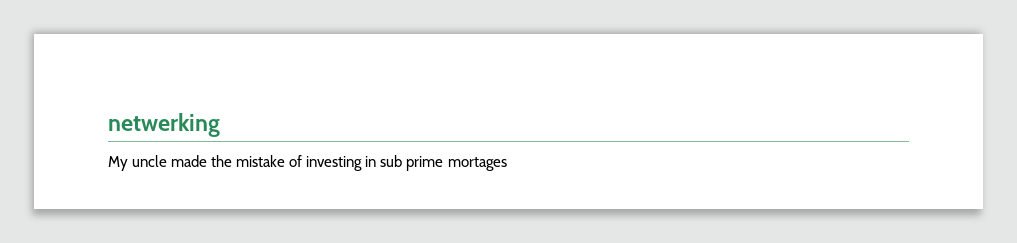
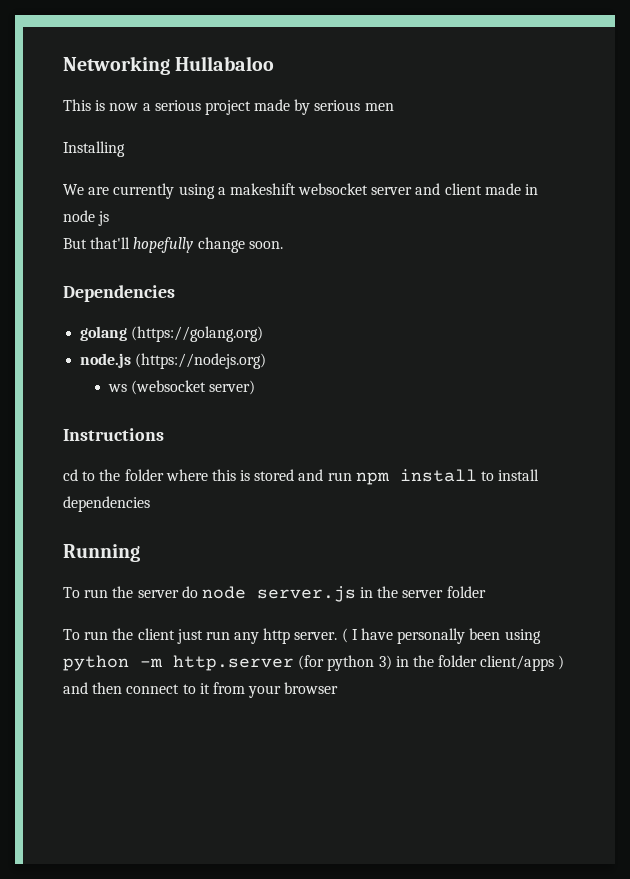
- netwerking
- My uncle made the mistake of investing in sub prime mortages
+ Networking Hullabaloo
+ This is now a serious project made by serious men
+ Installing
+ We are currently using a makeshift websocket server and client made in node js
+ But that'll hopefully change soon.
+ Dependencies
+ golang (https://golang.org)
+ node.js (https://nodejs.org)
+ ws (websocket server)
+ Instructions
+ cd to the folder where this is stored and run npm install to install dependencies
+ Running
+ To run the server do node server.js in the server folder
+ To run the client just run any http server. ( I have personally been using python -m http.server (for python 3) in the folder client/apps ) and then connect to it from your browser

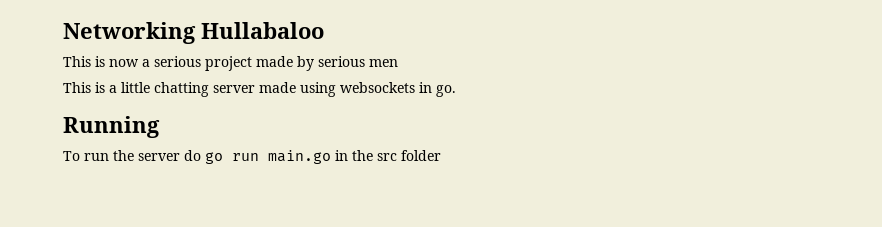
- Installing
- We are currently using a makeshift websocket server and client made in node js
- But that'll hopefully change soon.
- Dependencies
- golang (https://golang.org)
- node.js (https://nodejs.org)
- ws (websocket server)
- Instructions
- cd to the folder where this is stored and run npm install to install dependencies
+ This is a little chatting server made using websockets in go.
- To run the server do node server.js in the server folder
- To run the client just run any http server. ( I have personally been using python -m http.server (for python 3) in the folder client/apps ) and then connect to it from your browser
+ To run the server do go run main.go in the src folder

